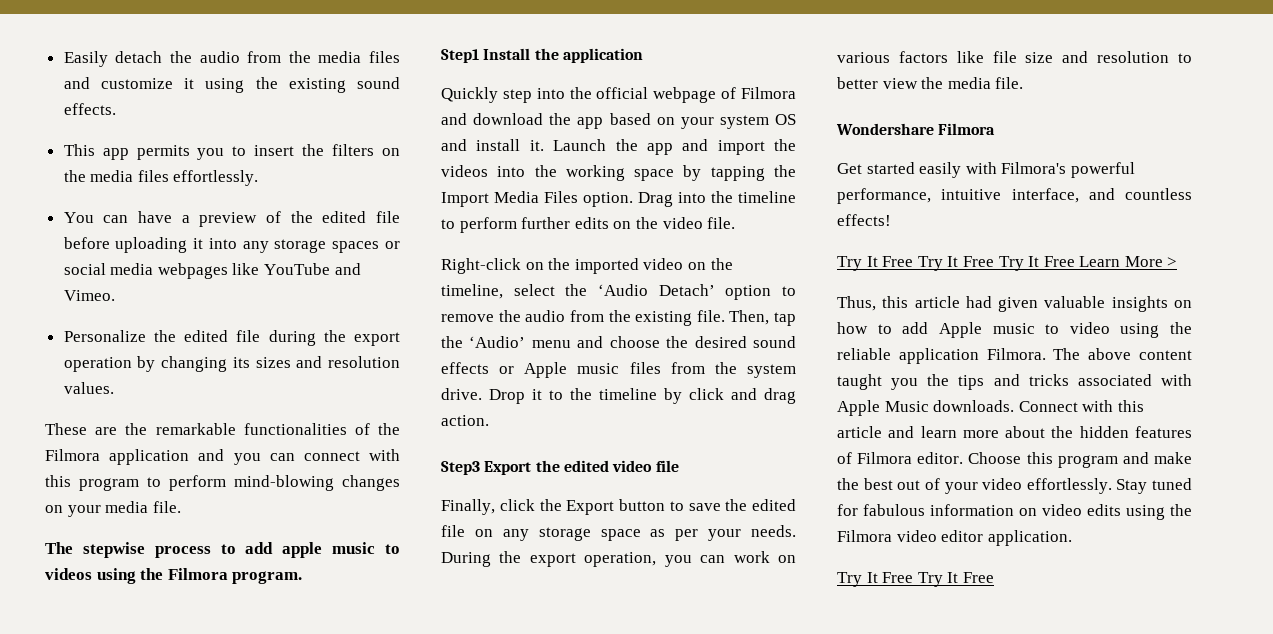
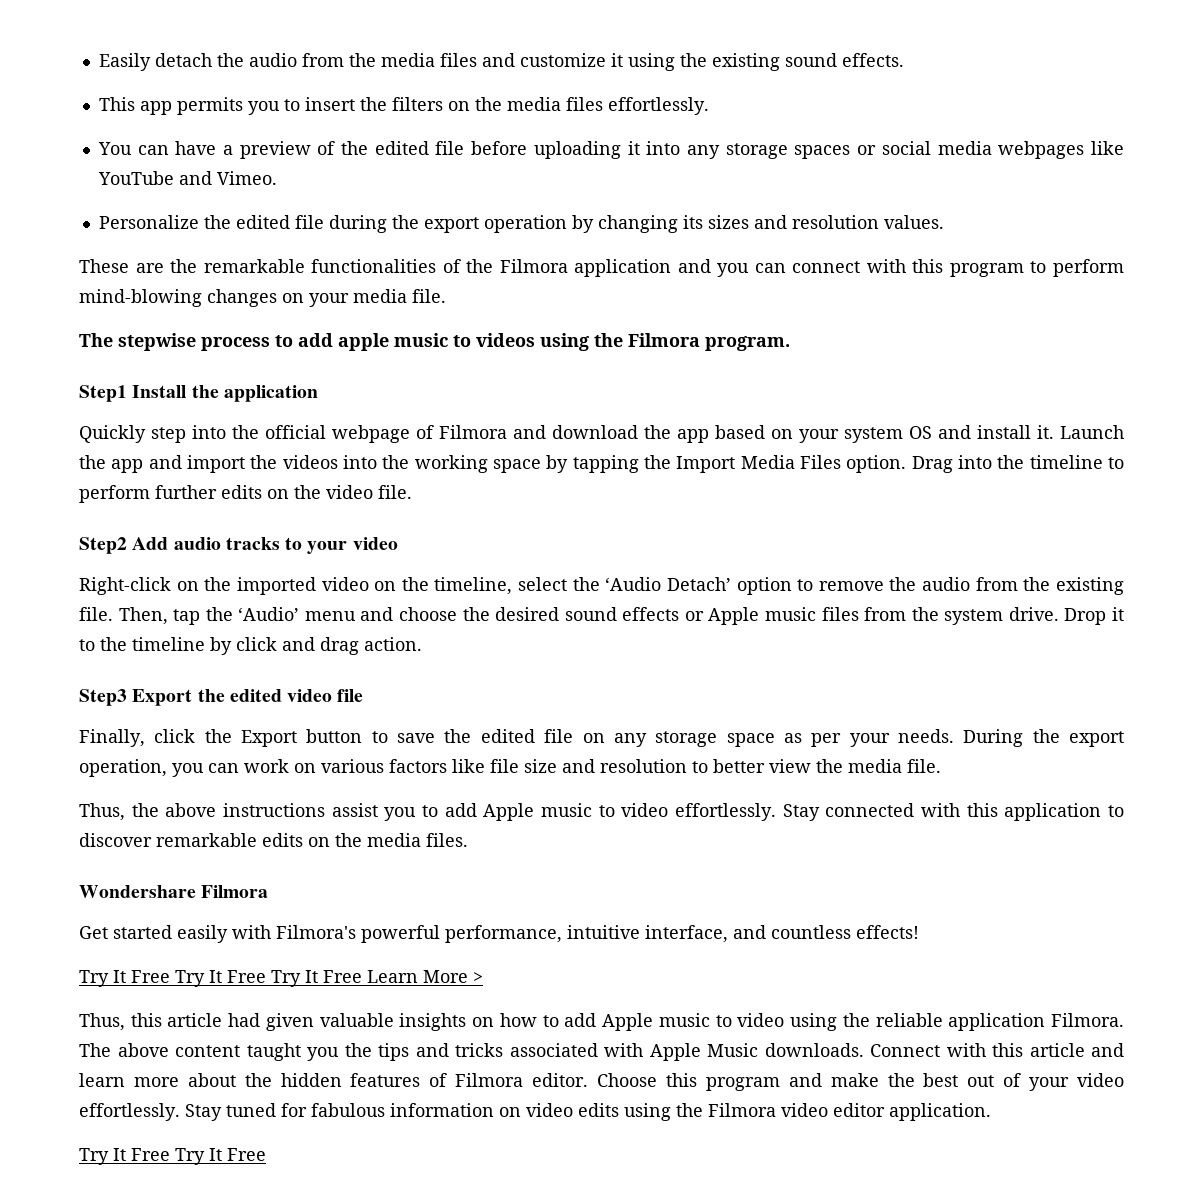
+ Step2 Add audio tracks to your video
+ Thus, the above instructions assist you to add Apple music to video effortlessly. Stay connected with this application to discover remarkable edits on the media files.

